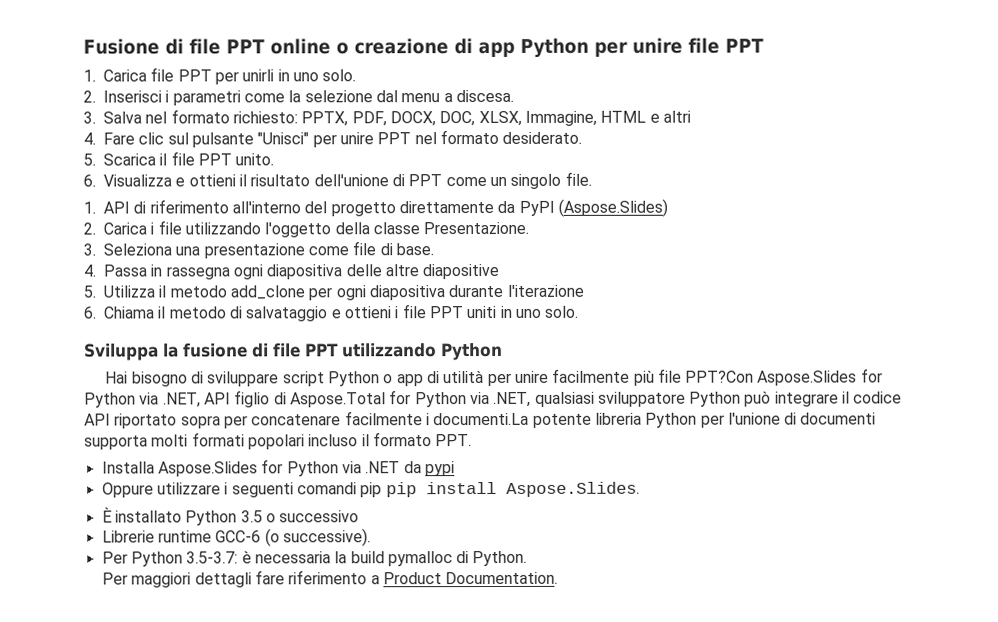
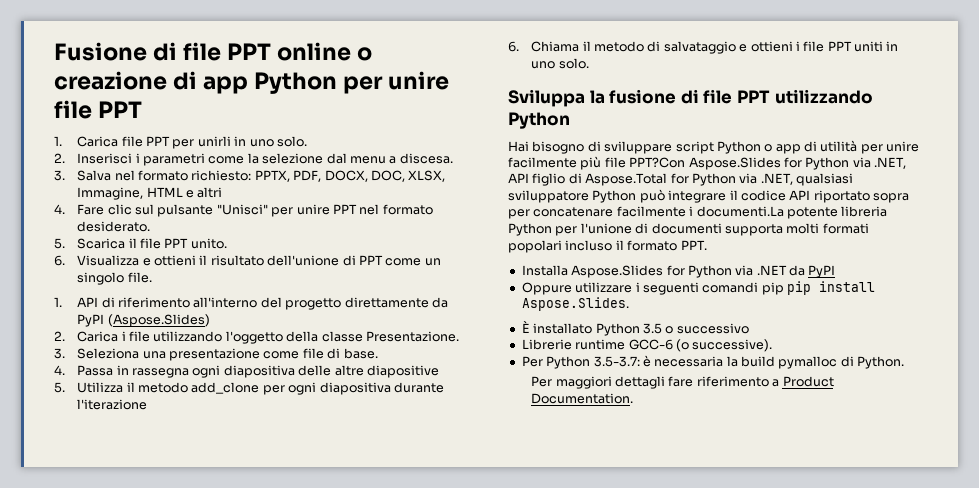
- Installa Aspose.Slides for Python via .NET da pypi
+ Installa Aspose.Slides for Python via .NET da PyPI

